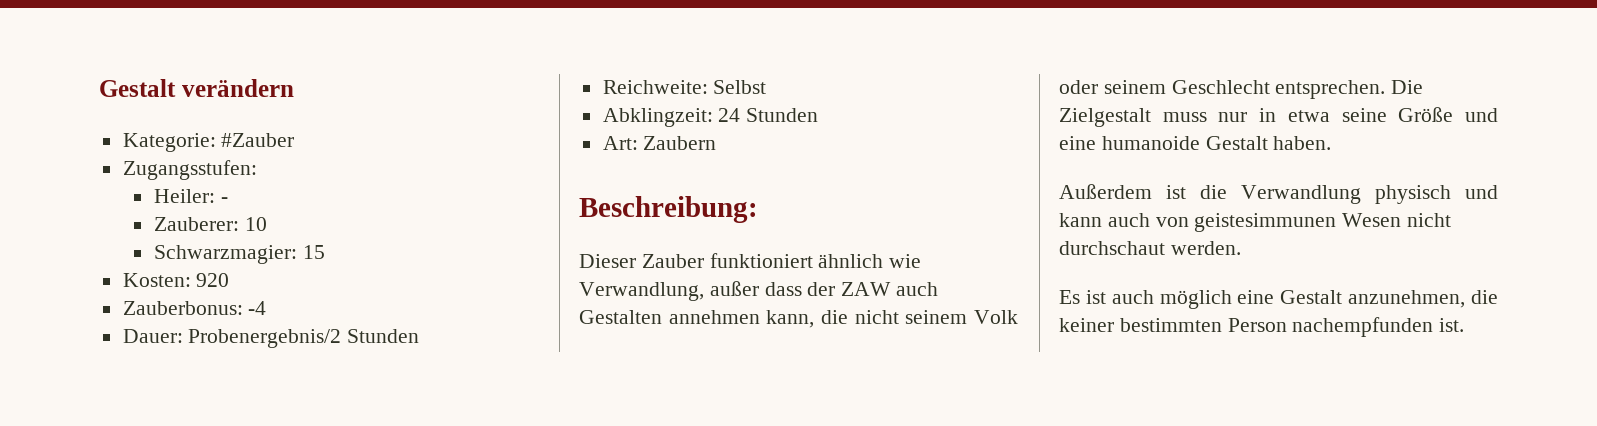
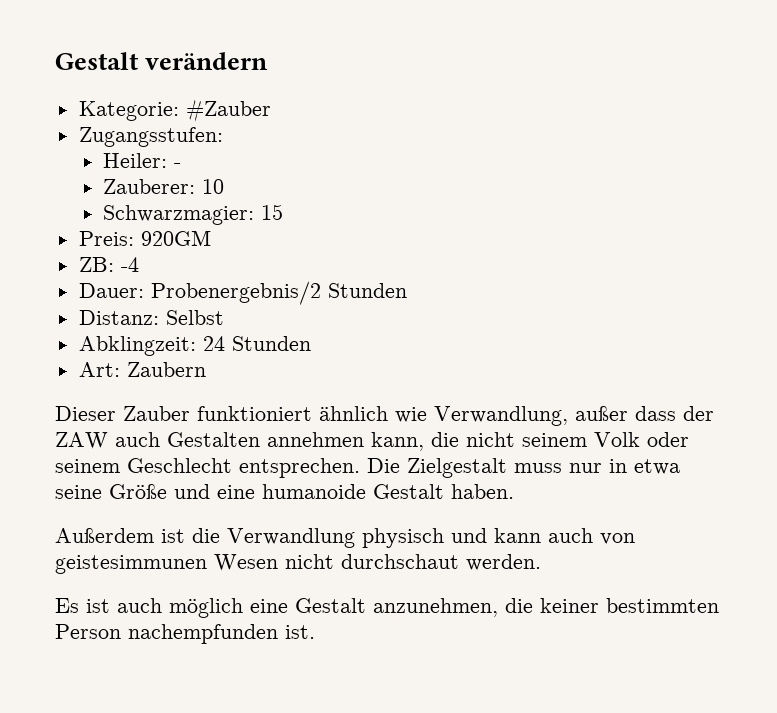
- Kosten: 920
- Zauberbonus: -4
+ Preis: 920GM
+ ZB: -4
- Reichweite: Selbst
+ Distanz: Selbst
- Beschreibung:

